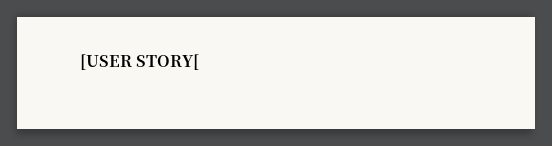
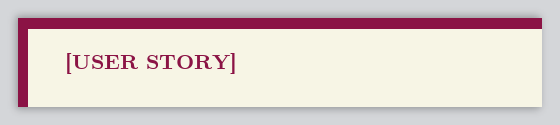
- [USER STORY[
+ [USER STORY]

